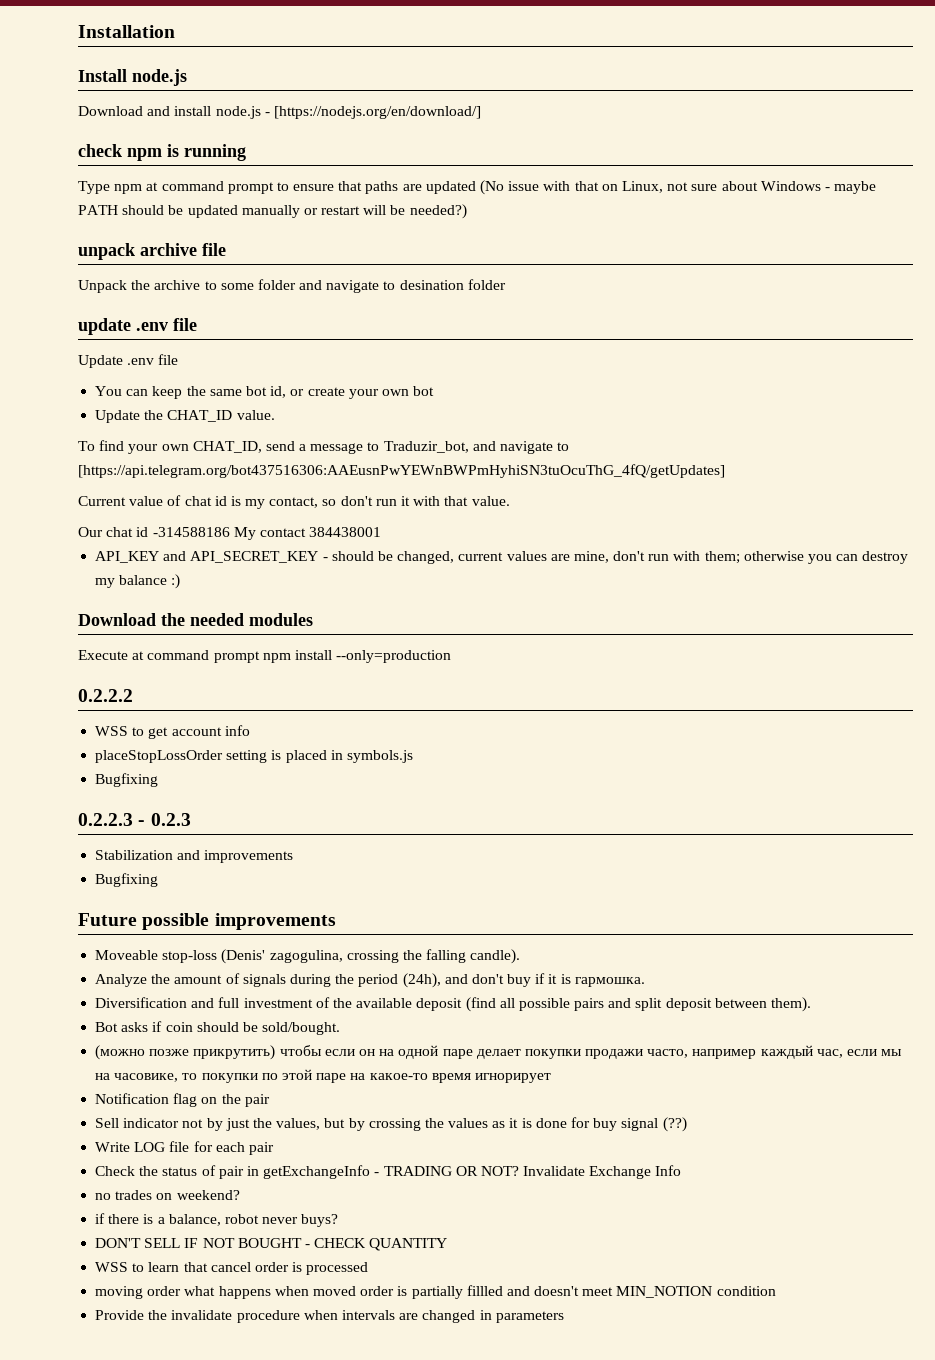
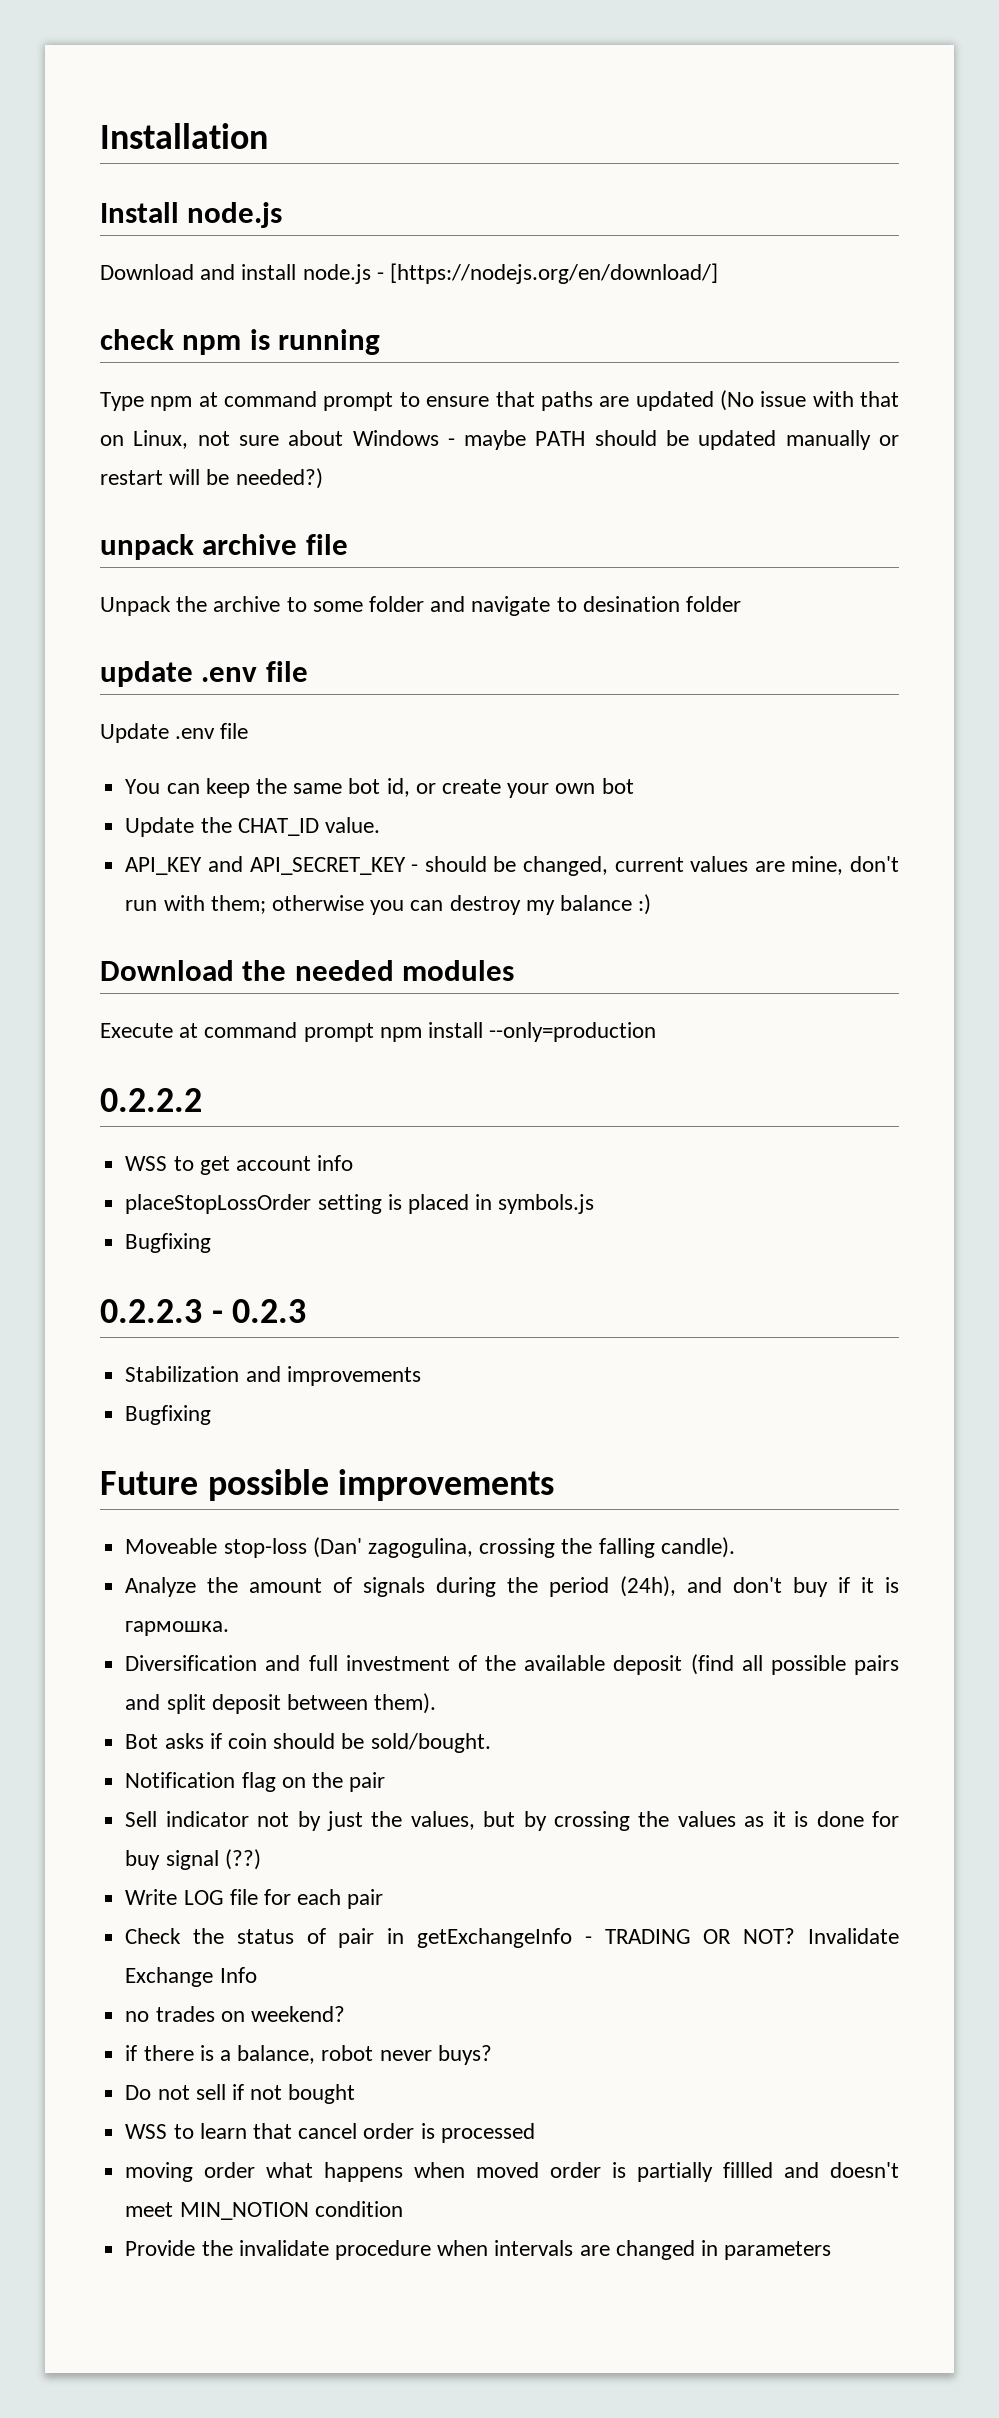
- To find your own CHAT_ID, send a message to Traduzir_bot, and navigate to [https://api.telegram.org/bot437516306:AAEusnPwYEWnBWPmHyhiSN3tuOcuThG_4fQ/getUpdates]
- Current value of chat id is my contact, so don't run it with that value.
- Our chat id -314588186 My contact 384438001
- Moveable stop-loss (Denis' zagogulina, crossing the falling candle).
+ Moveable stop-loss (Dan' zagogulina, crossing the falling candle).
- (можно позже прикрутить) чтобы если он на одной паре делает покупки продажи часто, например каждый час, если мы на часовике, то покупки по этой паре на какое-то время игнорирует
- DON'T SELL IF NOT BOUGHT - CHECK QUANTITY
+ Do not sell if not bought

